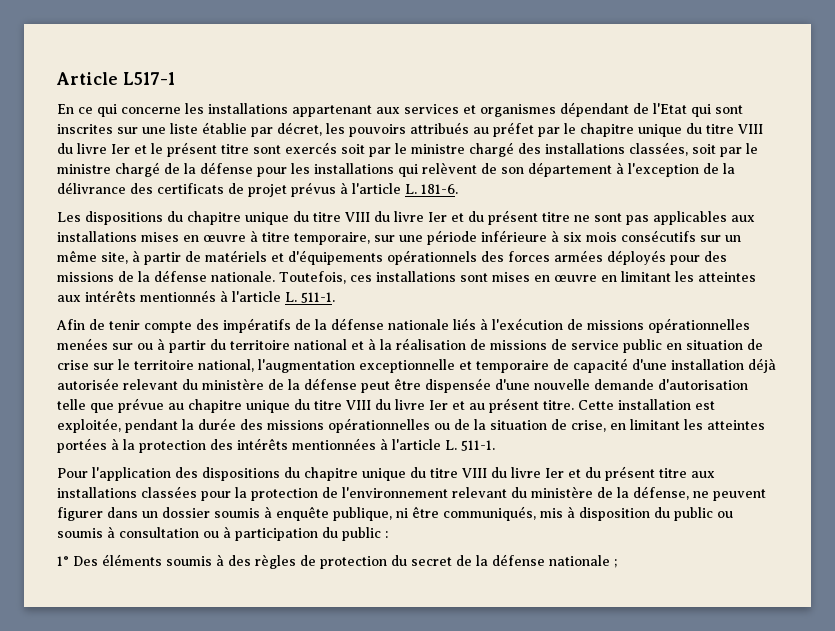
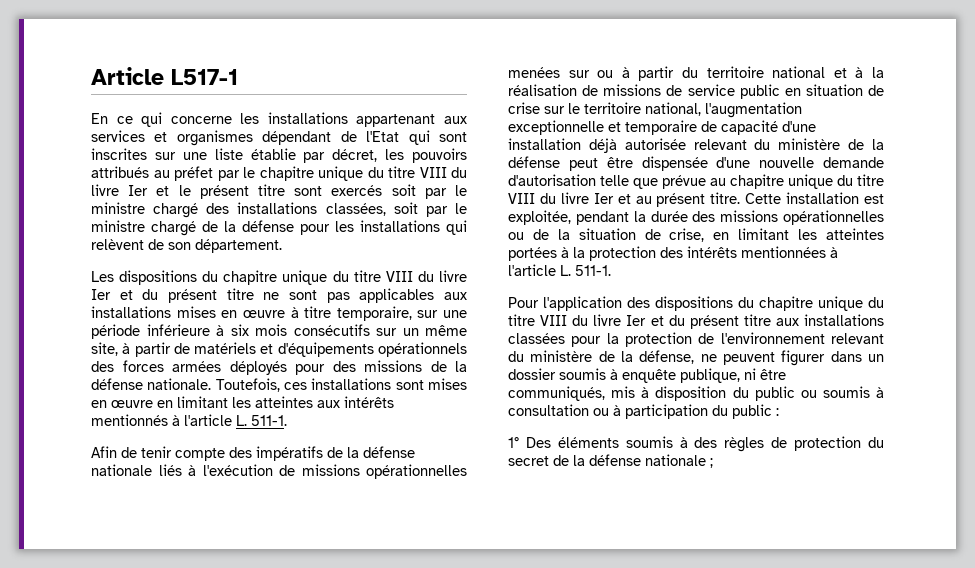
- En ce qui concerne les installations appartenant aux services et organismes dépendant de l'Etat qui sont inscrites sur une liste établie par décret, les pouvoirs attribués au préfet par le chapitre unique du titre VIII du livre Ier et le présent titre sont exercés soit par le ministre chargé des installations classées, soit par le ministre chargé de la défense pour les installations qui relèvent de son département à l'exception de la délivrance des certificats de projet prévus à l'article L. 181-6.
+ En ce qui concerne les installations appartenant aux services et organismes dépendant de l'Etat qui sont inscrites sur une liste établie par décret, les pouvoirs attribués au préfet par le chapitre unique du titre VIII du livre Ier et le présent titre sont exercés soit par le ministre chargé des installations classées, soit par le ministre chargé de la défense pour les installations qui relèvent de son département.

